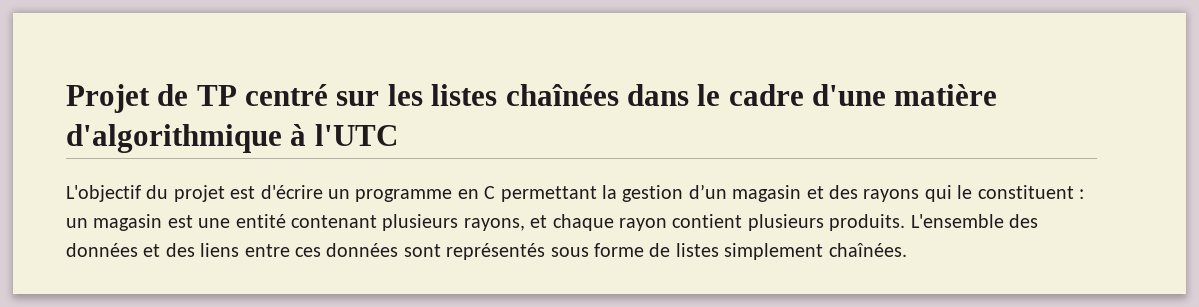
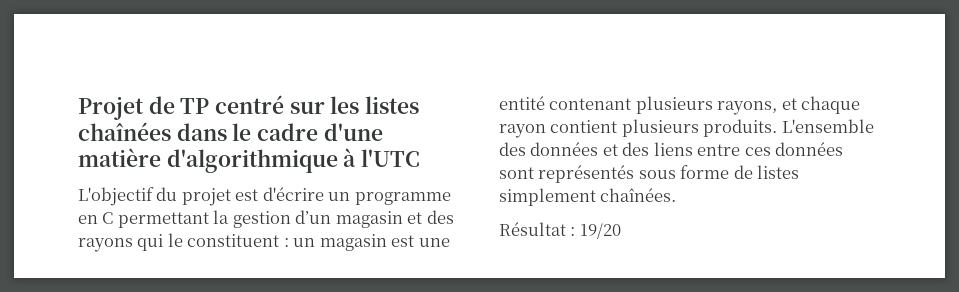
+ Résultat : 19/20

